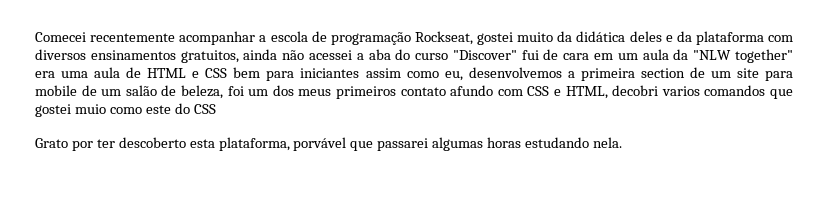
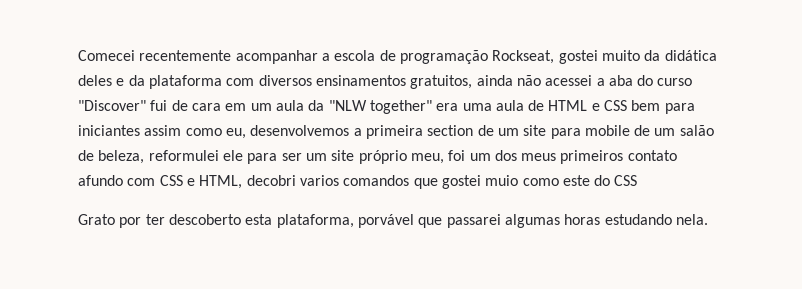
- Comecei recentemente acompanhar a escola de programação Rockseat, gostei muito da didática deles e da plataforma com diversos ensinamentos gratuitos, ainda não acessei a aba do curso "Discover" fui de cara em um aula da "NLW together" era uma aula de HTML e CSS bem para iniciantes assim como eu, desenvolvemos a primeira section de um site para mobile de um salão de beleza, foi um dos meus primeiros contato afundo com CSS e HTML, decobri varios comandos que gostei muio como este do CSS
+ Comecei recentemente acompanhar a escola de programação Rockseat, gostei muito da didática deles e da plataforma com diversos ensinamentos gratuitos, ainda não acessei a aba do curso "Discover" fui de cara em um aula da "NLW together" era uma aula de HTML e CSS bem para iniciantes assim como eu, desenvolvemos a primeira section de um site para mobile de um salão de beleza, reformulei ele para ser um site próprio meu, foi um dos meus primeiros contato afundo com CSS e HTML, decobri varios comandos que gostei muio como este do CSS

